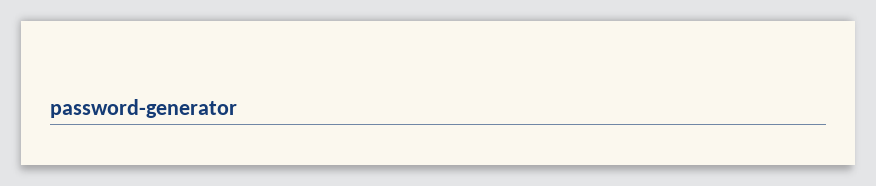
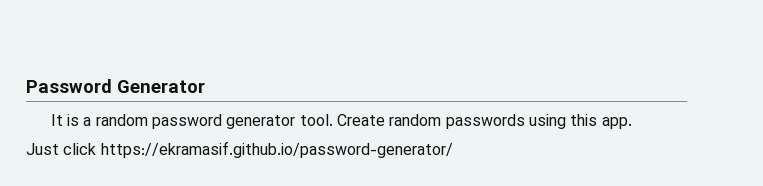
- password-generator
+ Password Generator
+ It is a random password generator tool. Create random passwords using this app.
+ Just click https://ekramasif.github.io/password-generator/

